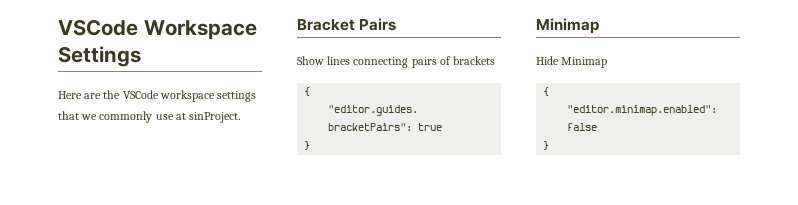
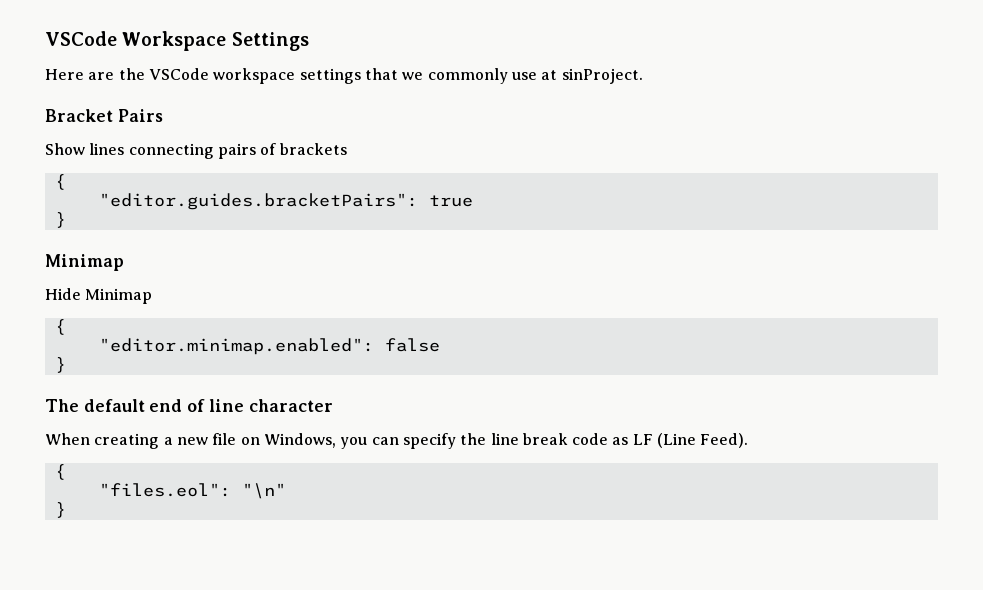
+ The default end of line character
+ When creating a new file on Windows, you can specify the line break code as LF (Line Feed).
+ {
+ "files.eol": "\n"
+ }

